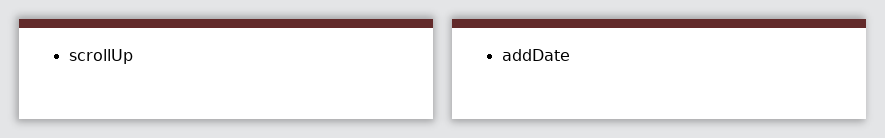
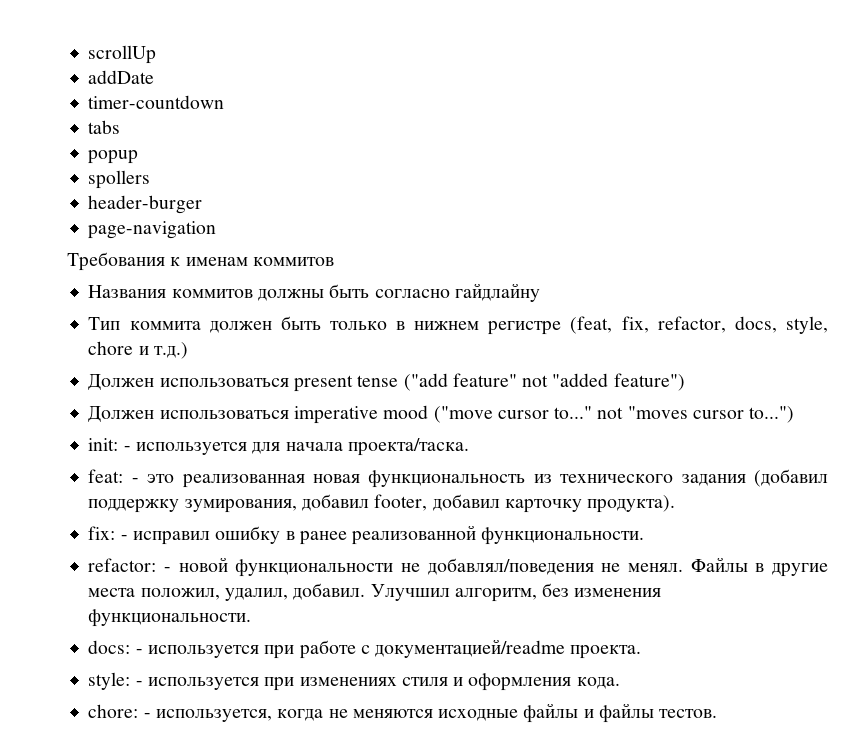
+ timer-countdown
+ tabs
+ popup
+ spollers
+ header-burger
+ page-navigation
+ Требования к именам коммитов
+ Названия коммитов должны быть согласно гайдлайну
+ Тип коммита должен быть только в нижнем регистре (feat, fix, refactor, docs, style, chore и т.д.)
+ Должен использоваться present tense ("add feature" not "added feature")
+ Должен использоваться imperative mood ("move cursor to..." not "moves cursor to...")
+ init: - используется для начала проекта/таска.
+ feat: - это реализованная новая функциональность из технического задания (добавил поддержку зумирования, добавил footer, добавил карточку продукта).
+ fix: - исправил ошибку в ранее реализованной функциональности.
+ refactor: - новой функциональности не добавлял/поведения не менял. Файлы в другие места положил, удалил, добавил. Улучшил алгоритм, без изменения функциональности.
+ docs: - используется при работе с документацией/readme проекта.
+ style: - используется при изменениях стиля и оформления кода.
+ chore: - используется, когда не меняются исходные файлы и файлы тестов.

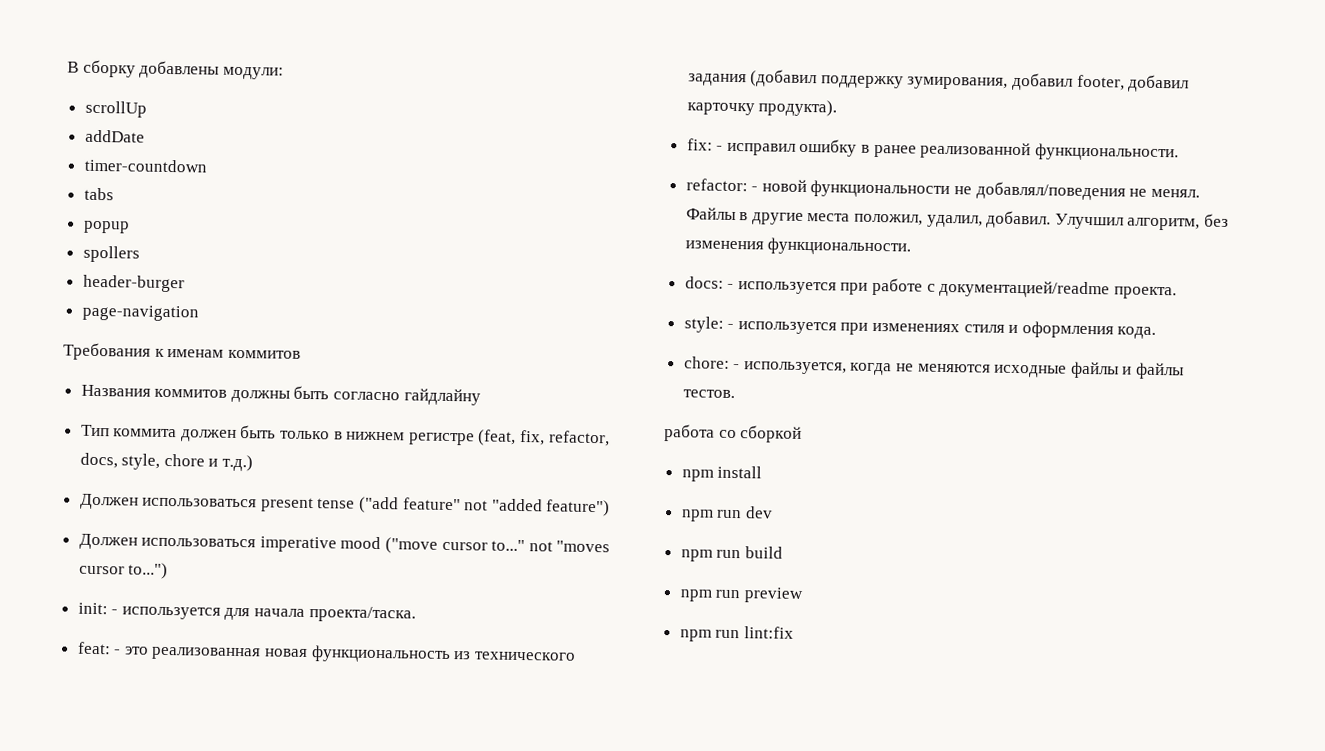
+ В сборку добавлены модули:
+ работа со сборкой
+ npm install
+ npm run dev
+ npm run build
+ npm run preview
+ npm run lint:fix

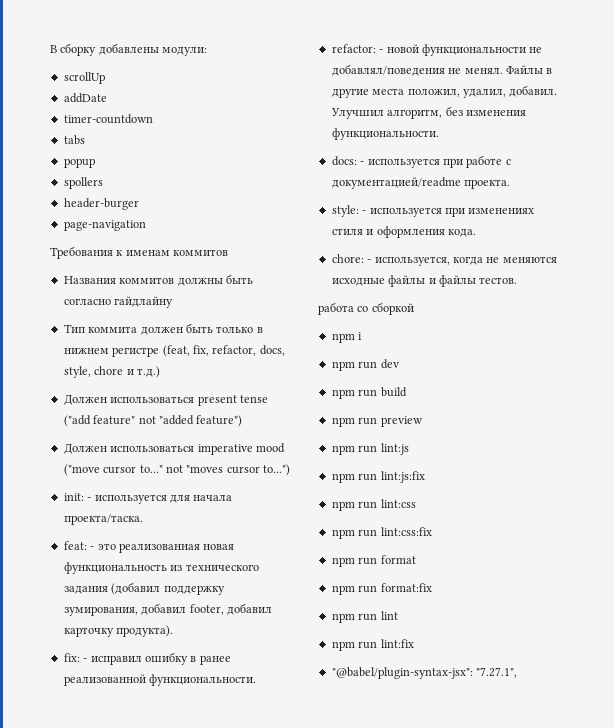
- npm install
+ npm i
+ npm run lint:js
+ npm run lint:js:fix
+ npm run lint:css
+ npm run lint:css:fix
+ npm run format
+ npm run format:fix
+ npm run lint
+ "@babel/plugin-syntax-jsx": "7.27.1",

